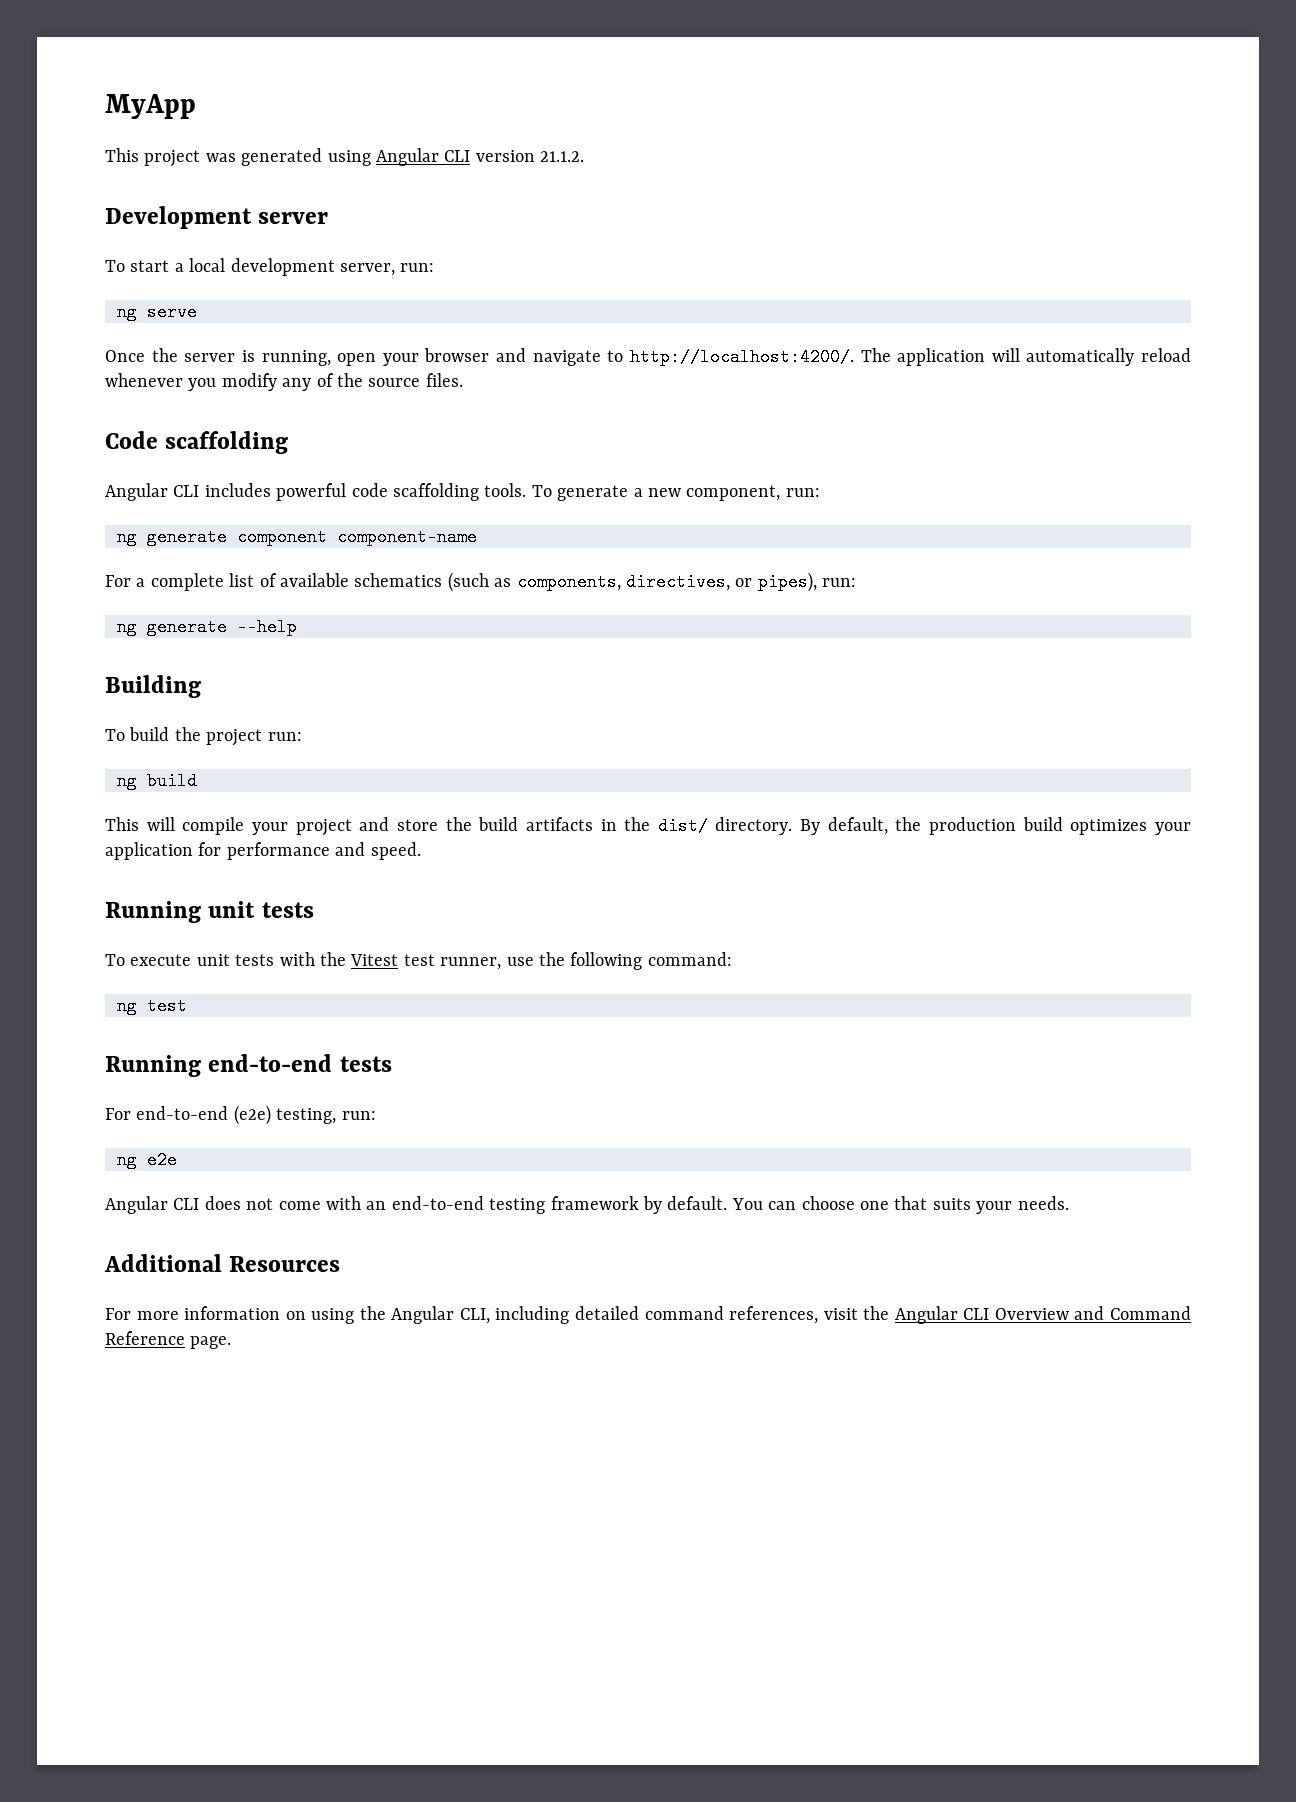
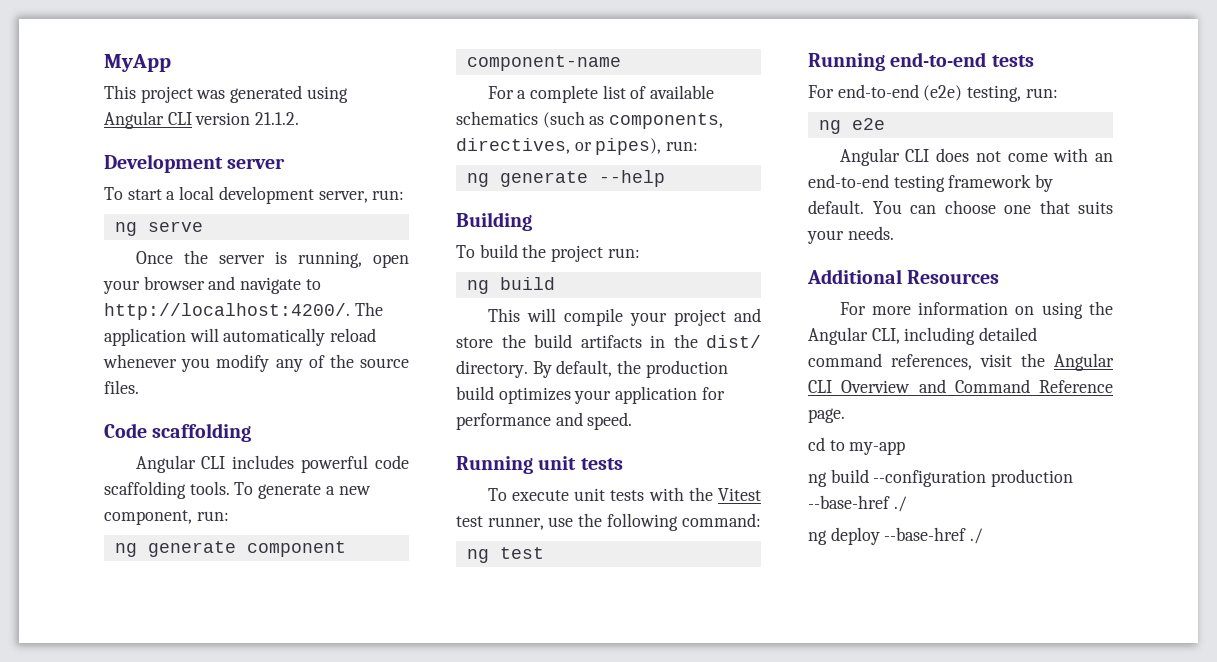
+ cd to my-app
+ ng build --configuration production --base-href ./
+ ng deploy --base-href ./

